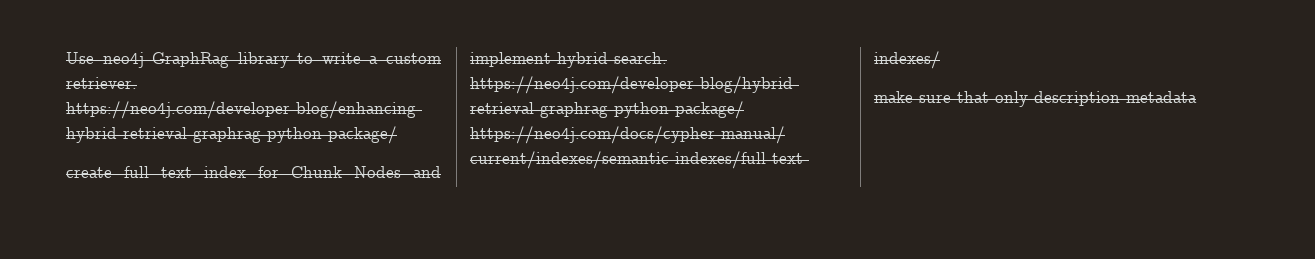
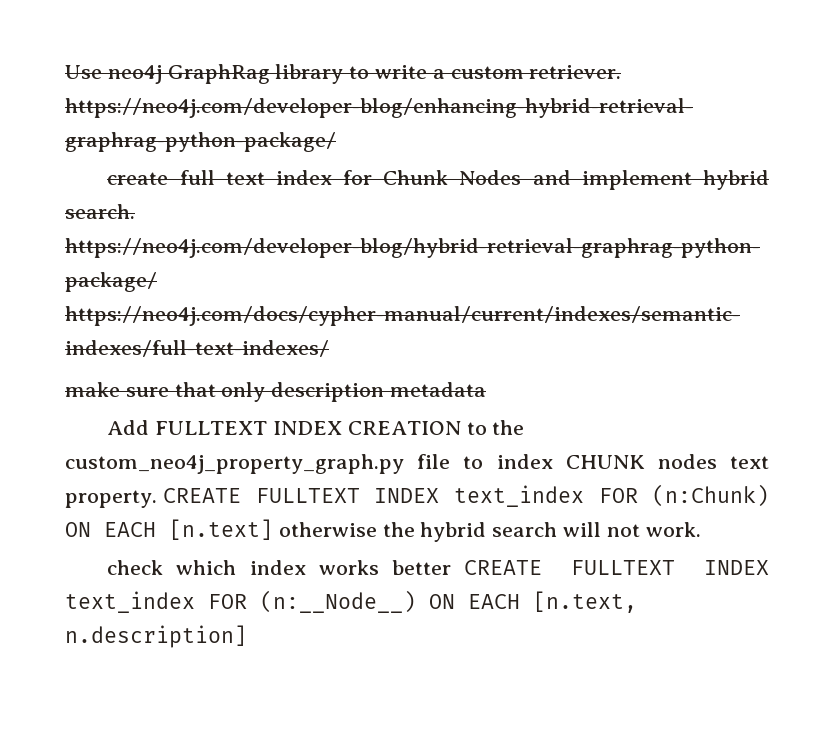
+ Add FULLTEXT INDEX CREATION to the custom_neo4j_property_graph.py file to index CHUNK nodes text property. CREATE FULLTEXT INDEX text_index FOR (n:Chunk) ON EACH [n.text] otherwise the hybrid search will not work.
+ check which index works better CREATE FULLTEXT INDEX text_index FOR (n:__Node__) ON EACH [n.text, n.description]

